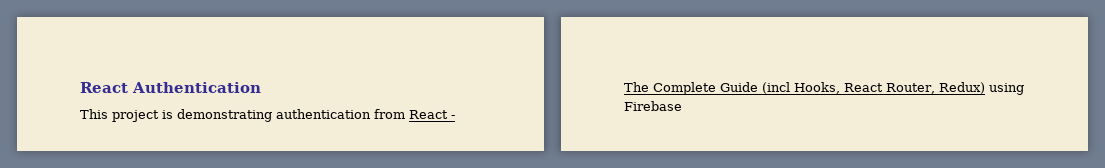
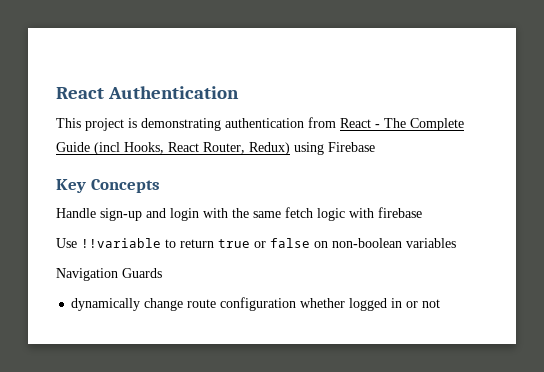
+ Key Concepts
+ Handle sign-up and login with the same fetch logic with firebase
+ Use !!variable to return true or false on non-boolean variables
+ Navigation Guards
+ dynamically change route configuration whether logged in or not

